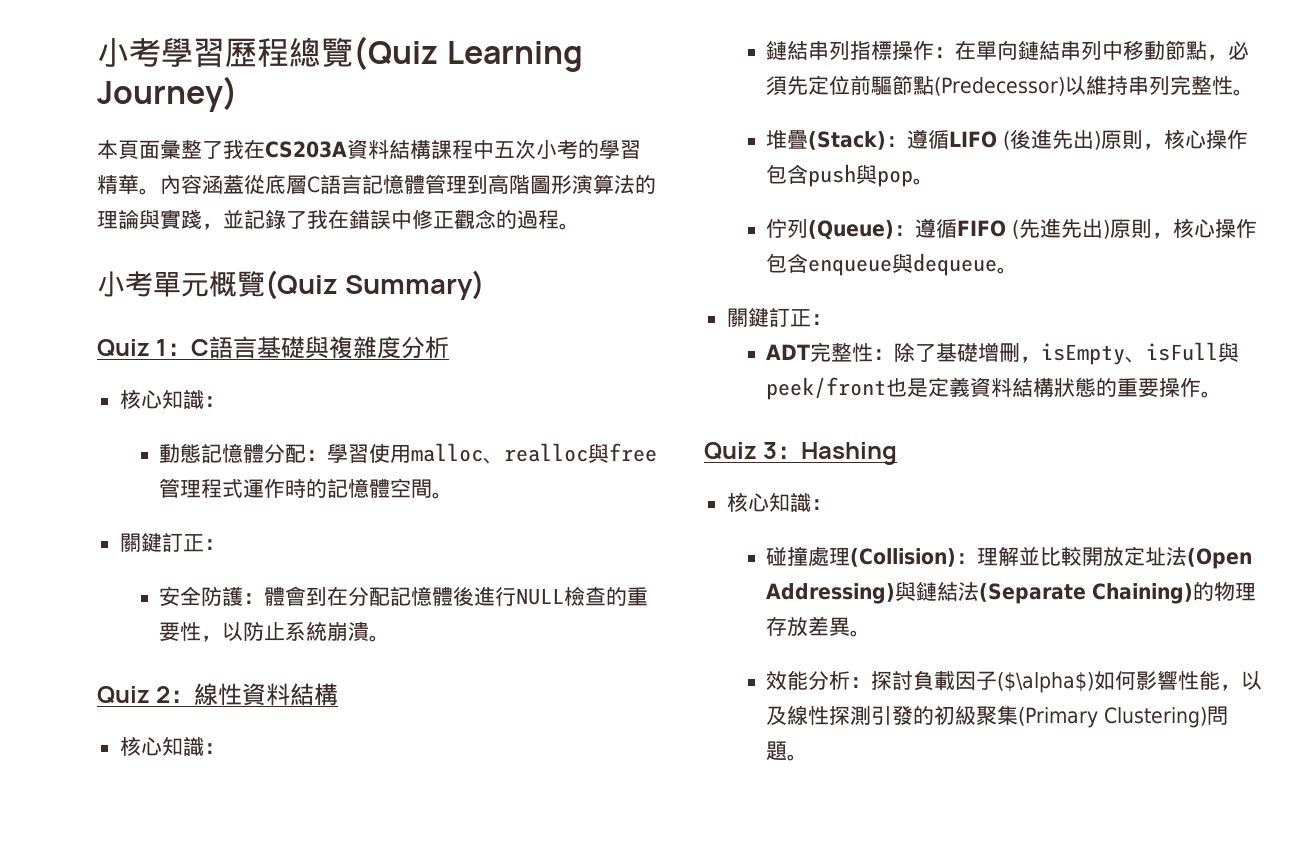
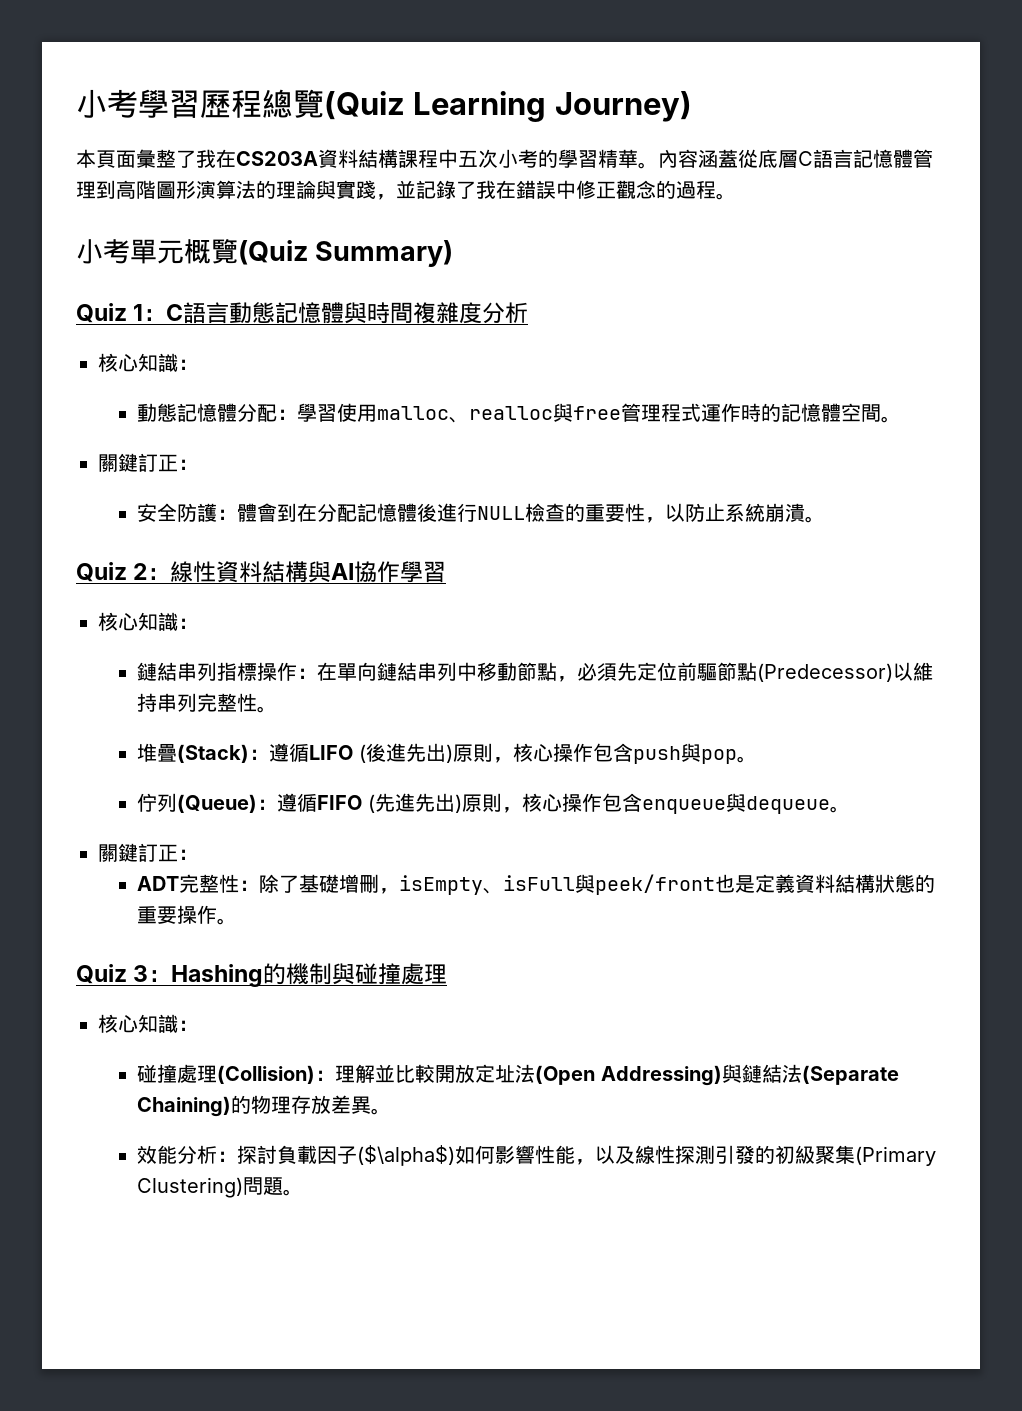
- Quiz 1：C語言基礎與複雜度分析
+ Quiz 1：C語言動態記憶體與時間複雜度分析
- Quiz 2：線性資料結構
+ Quiz 2：線性資料結構與AI協作學習
- Quiz 3：Hashing
+ Quiz 3：Hashing的機制與碰撞處理

